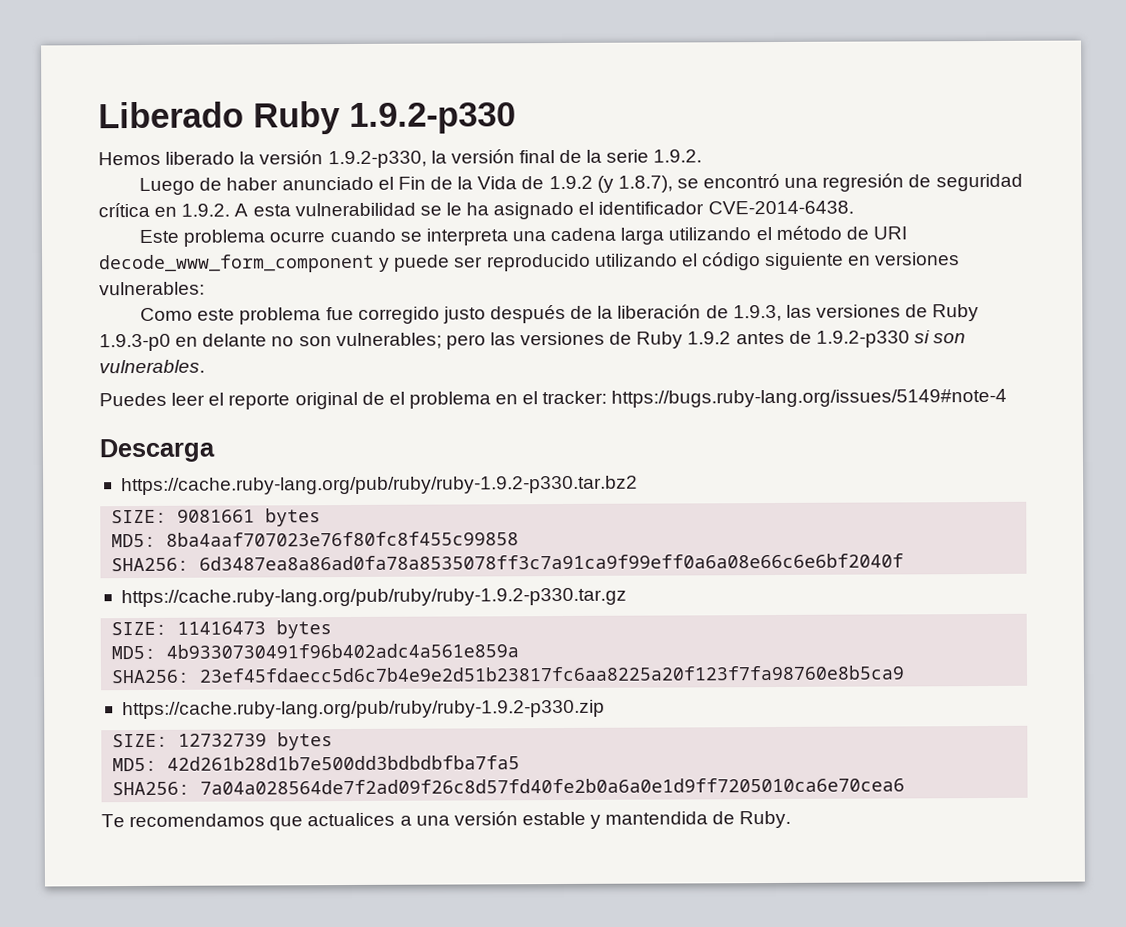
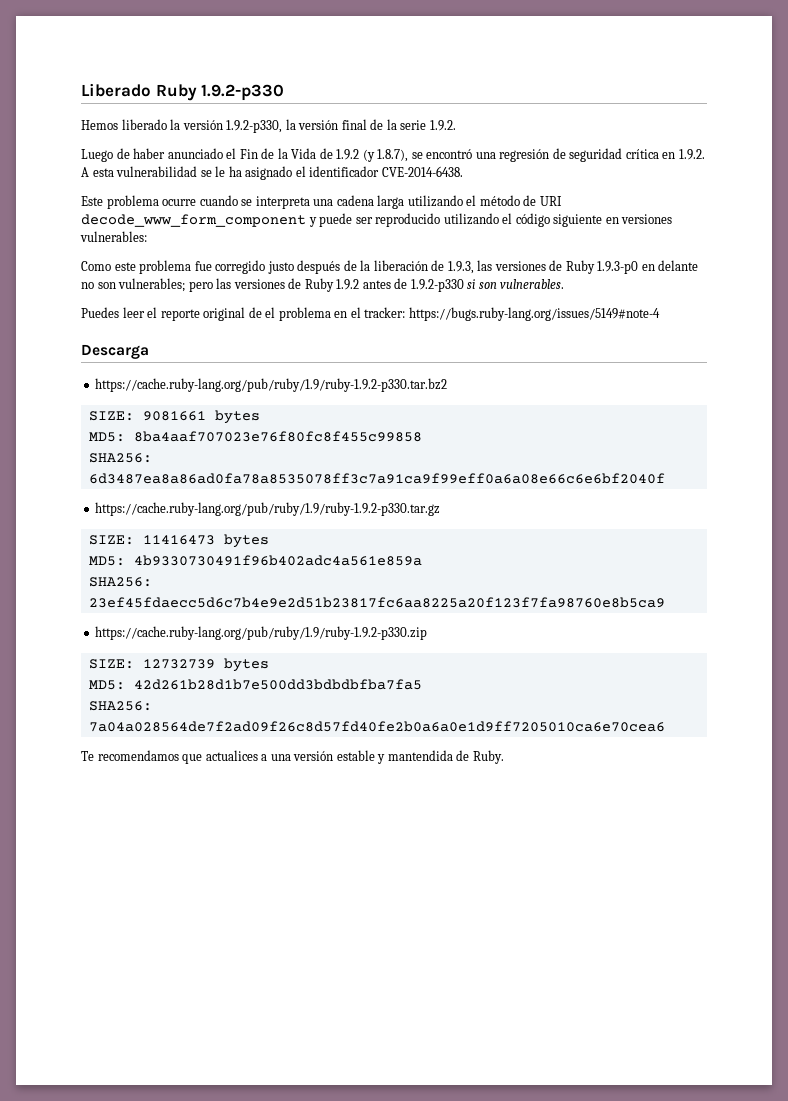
- https://cache.ruby-lang.org/pub/ruby/ruby-1.9.2-p330.tar.bz2
+ https://cache.ruby-lang.org/pub/ruby/1.9/ruby-1.9.2-p330.tar.bz2
- https://cache.ruby-lang.org/pub/ruby/ruby-1.9.2-p330.tar.gz
+ https://cache.ruby-lang.org/pub/ruby/1.9/ruby-1.9.2-p330.tar.gz
- https://cache.ruby-lang.org/pub/ruby/ruby-1.9.2-p330.zip
+ https://cache.ruby-lang.org/pub/ruby/1.9/ruby-1.9.2-p330.zip

